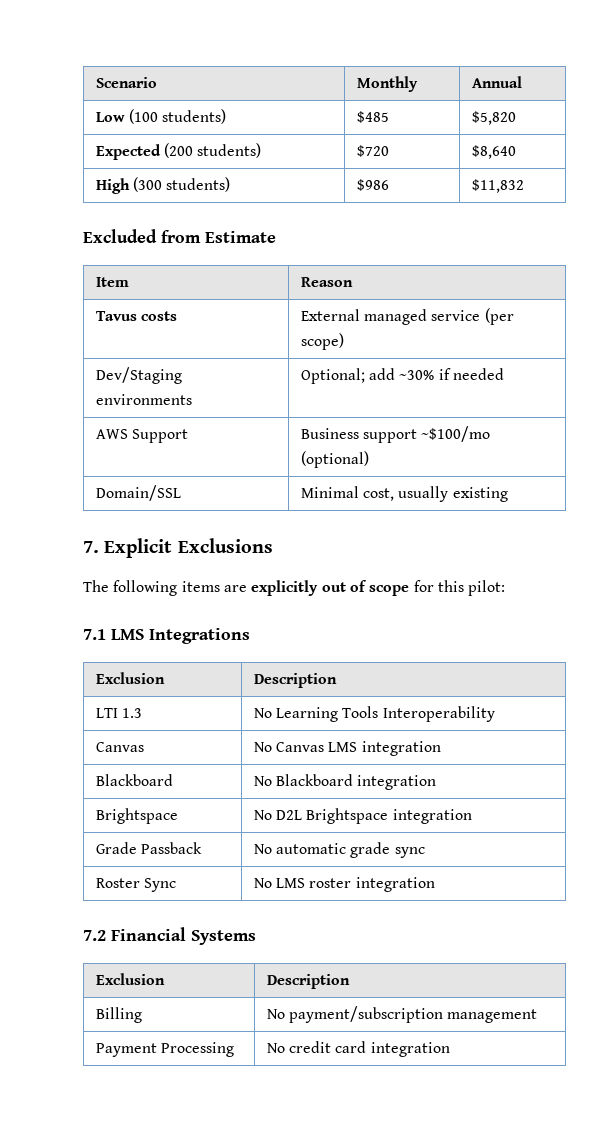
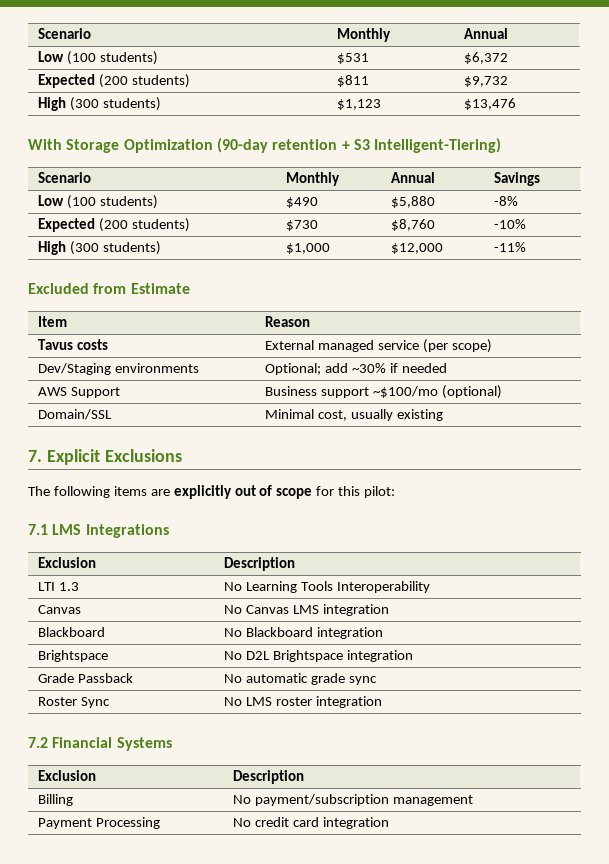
- Low (100 students) | $485 | $5,820
- Expected (200 students) | $720 | $8,640
- High (300 students) | $986 | $11,832
+ Low (100 students) | $531 | $6,372
+ Expected (200 students) | $811 | $9,732
+ High (300 students) | $1,123 | $13,476
+ With Storage Optimization (90-day retention + S3 Intelligent-Tiering)
+ Scenario | Monthly | Annual | Savings
+ Low (100 students) | $490 | $5,880 | -8%
+ Expected (200 students) | $730 | $8,760 | -10%
+ High (300 students) | $1,000 | $12,000 | -11%

